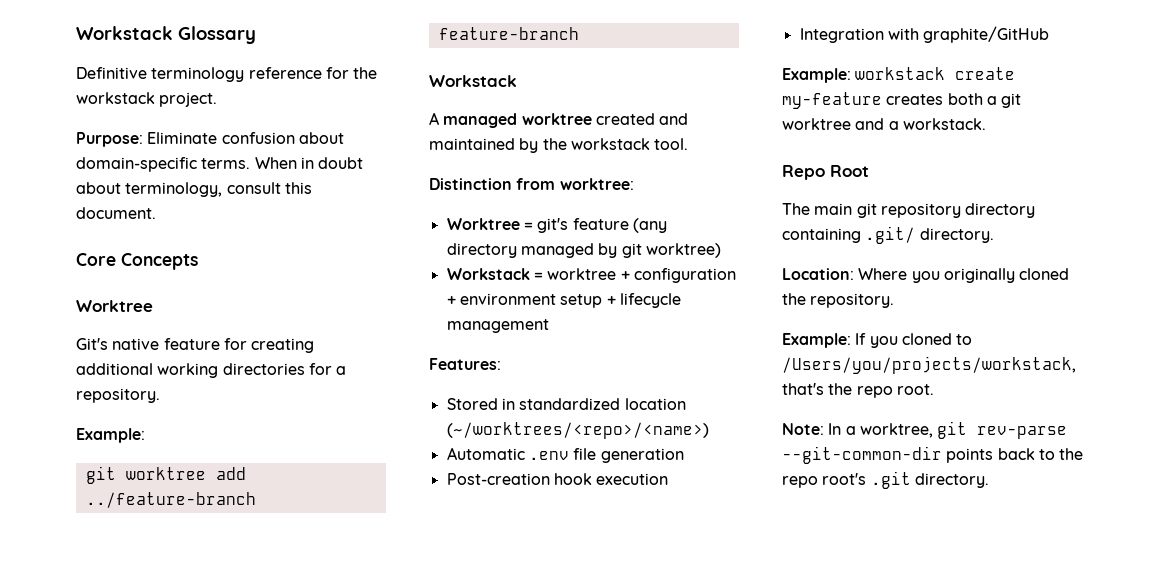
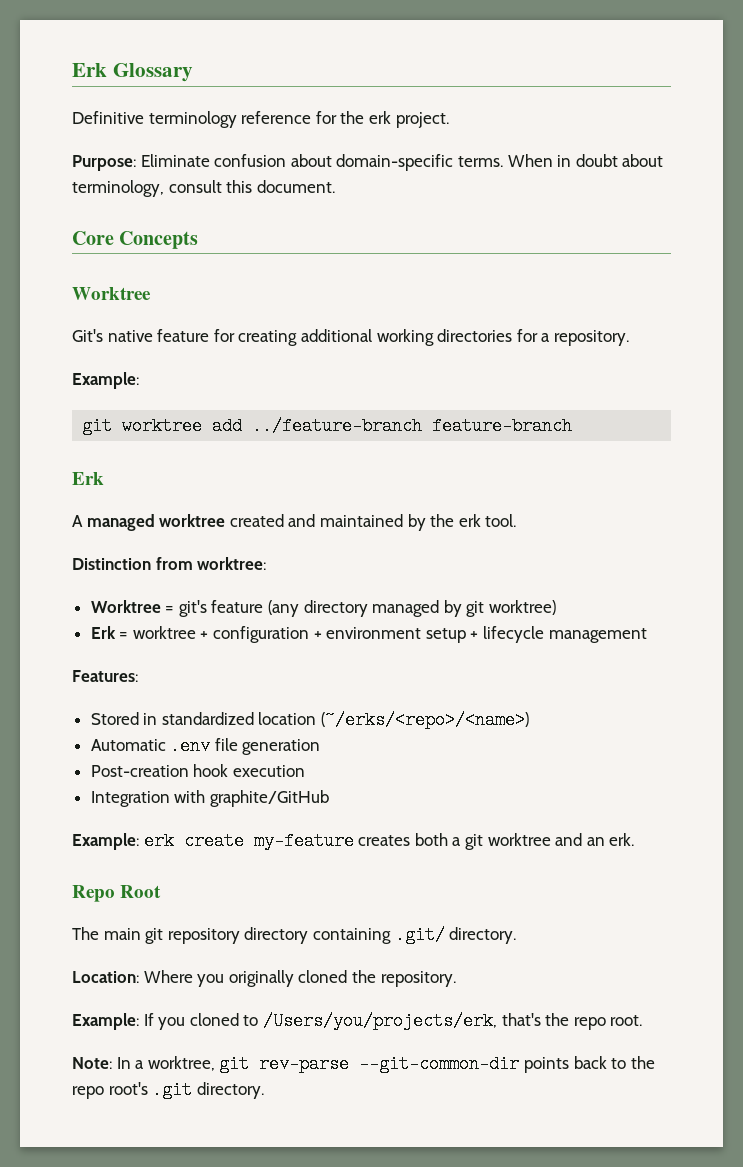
- Workstack Glossary
+ Erk Glossary
- Definitive terminology reference for the workstack project.
+ Definitive terminology reference for the erk project.
  git worktree add ../feature-branch feature-branch
- Workstack
+ Erk
- A managed worktree created and maintained by the workstack tool.
+ A managed worktree created and maintained by the erk tool.
- Workstack = worktree + configuration + environment setup + lifecycle management
+ Erk = worktree + configuration + environment setup + lifecycle management
- Stored in standardized location (~/worktrees/<repo>/<name>)
+ Stored in standardized location (~/erks/<repo>/<name>)
- Example: workstack create my-feature creates both a git worktree and a workstack.
+ Example: erk create my-feature creates both a git worktree and an erk.
- Example: If you cloned to /Users/you/projects/workstack, that's the repo root.
+ Example: If you cloned to /Users/you/projects/erk, that's the repo root.

